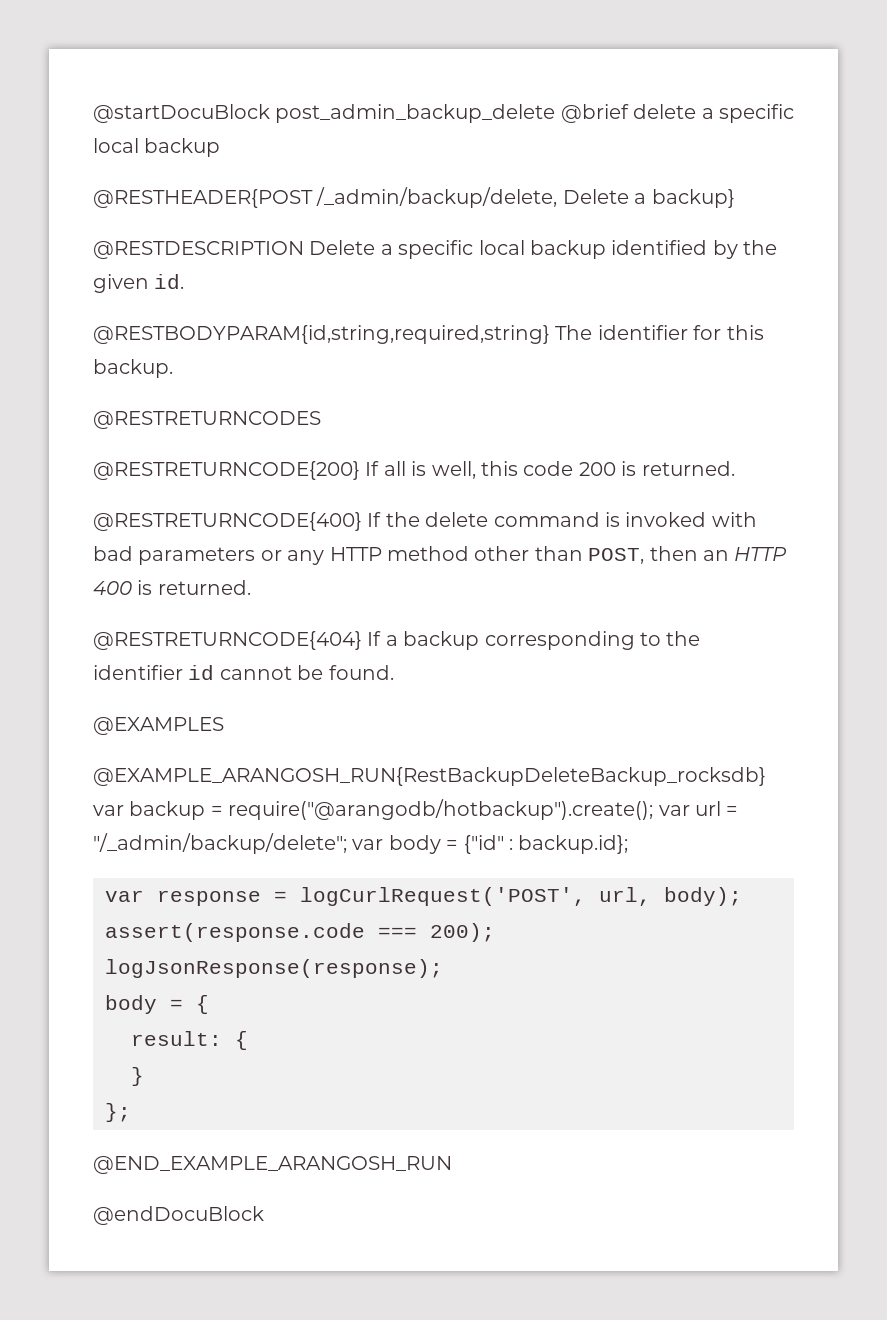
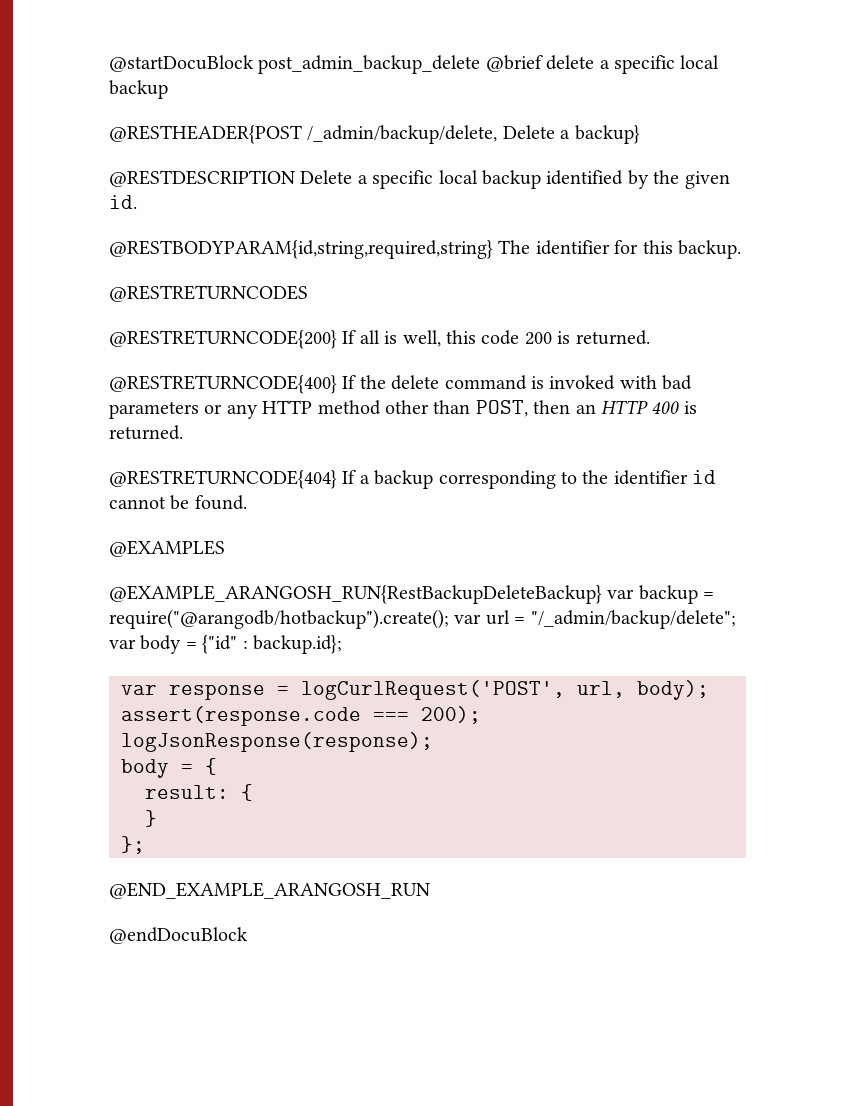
- @EXAMPLE_ARANGOSH_RUN{RestBackupDeleteBackup_rocksdb} var backup = require("@arangodb/hotbackup").create(); var url = "/_admin/backup/delete"; var body = {"id" : backup.id};
+ @EXAMPLE_ARANGOSH_RUN{RestBackupDeleteBackup} var backup = require("@arangodb/hotbackup").create(); var url = "/_admin/backup/delete"; var body = {"id" : backup.id};

